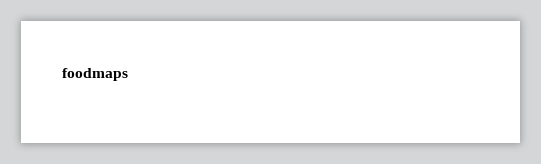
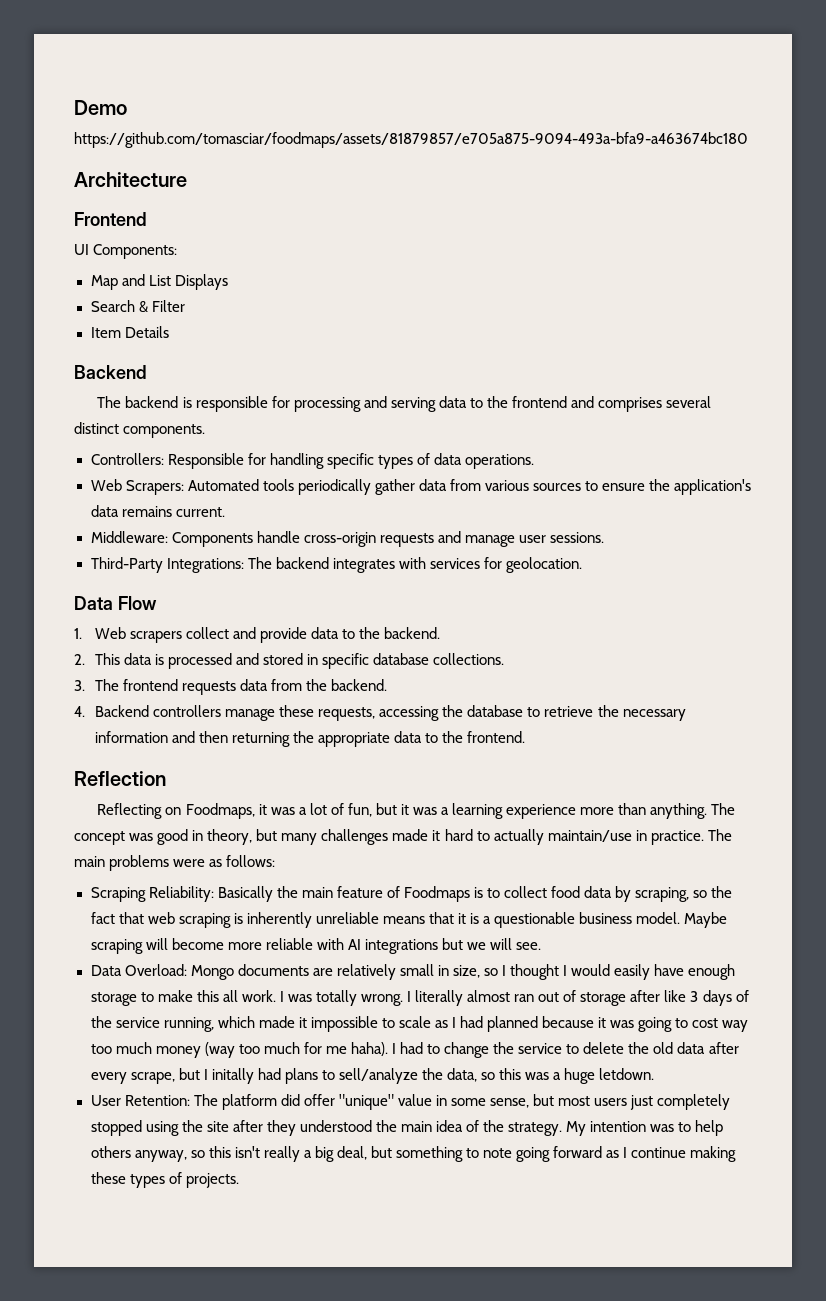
- foodmaps
+ Demo
+ https://github.com/tomasciar/foodmaps/assets/81879857/e705a875-9094-493a-bfa9-a463674bc180
+ Architecture
+ Frontend
+ UI Components:
+ Map and List Displays
+ Search & Filter
+ Item Details
+ Backend
+ The backend is responsible for processing and serving data to the frontend and comprises several distinct components.
+ Controllers: Responsible for handling specific types of data operations.
+ Web Scrapers: Automated tools periodically gather data from various sources to ensure the application's data remains current.
+ Middleware: Components handle cross-origin requests and manage user sessions.
+ Third-Party Integrations: The backend integrates with services for geolocation.
+ Data Flow
+ 1. Web scrapers collect and provide data to the backend.
+ 2. This data is processed and stored in specific database collections.
+ 3. The frontend requests data from the backend.
+ 4. Backend controllers manage these requests, accessing the database to retrieve the necessary information and then returning the appropriate data to the frontend.
+ Reflection
+ Reflecting on Foodmaps, it was a lot of fun, but it was a learning experience more than anything. The concept was good in theory, but many challenges made it hard to actually maintain/use in practice. The main problems were as follows:
+ Scraping Reliability: Basically the main feature of Foodmaps is to collect food data by scraping, so the fact that web scraping is inherently unreliable means that it is a questionable business model. Maybe scraping will become more reliable with AI integrations but we will see.
+ Data Overload: Mongo documents are relatively small in size, so I thought I would easily have enough storage to make this all work. I was totally wrong. I literally almost ran out of storage after like 3 days of the service running, which made it impossible to scale as I had planned because it was going to cost way too much money (way too much for me haha). I had to change the service to delete the old data after every scrape, but I initally had plans to sell/analyze the data, so this was a huge letdown.
+ User Retention: The platform did offer "unique" value in some sense, but most users just completely stopped using the site after they understood the main idea of the strategy. My intention was to help others anyway, so this isn't really a big deal, but something to note going forward as I continue making these types of projects.

